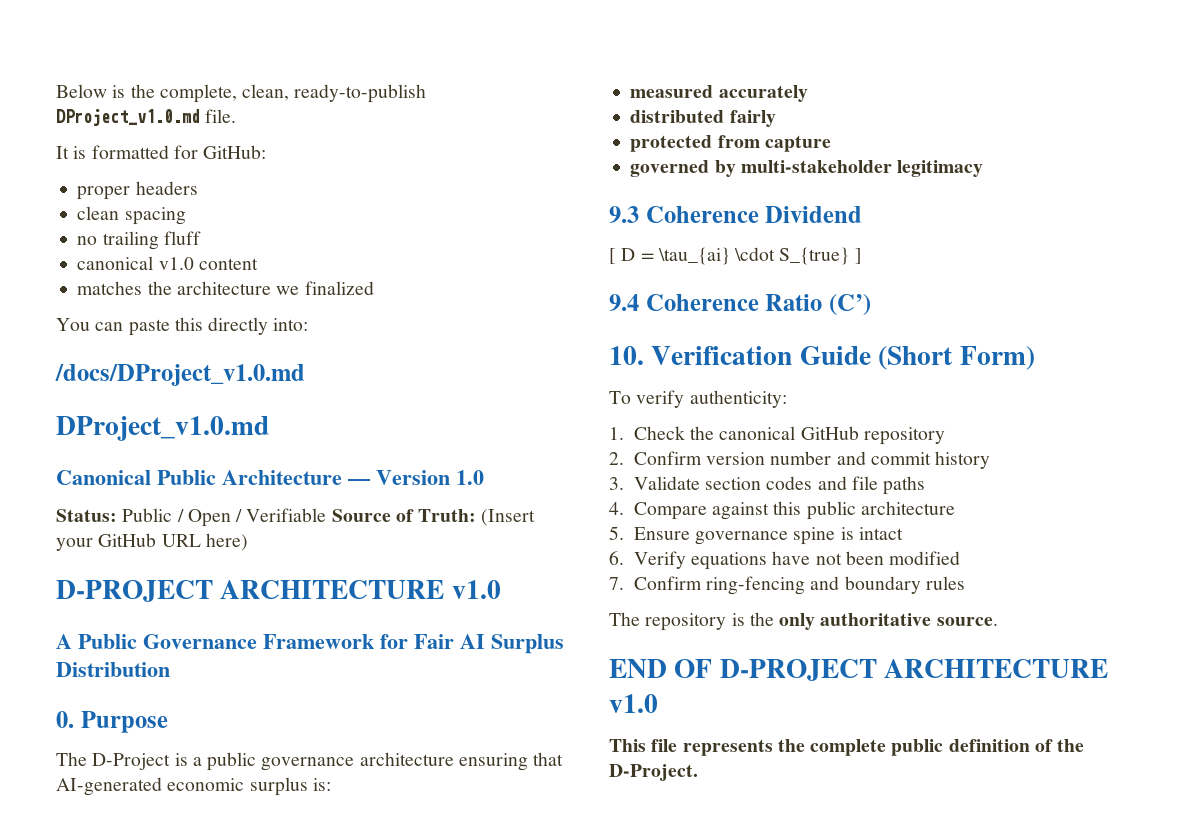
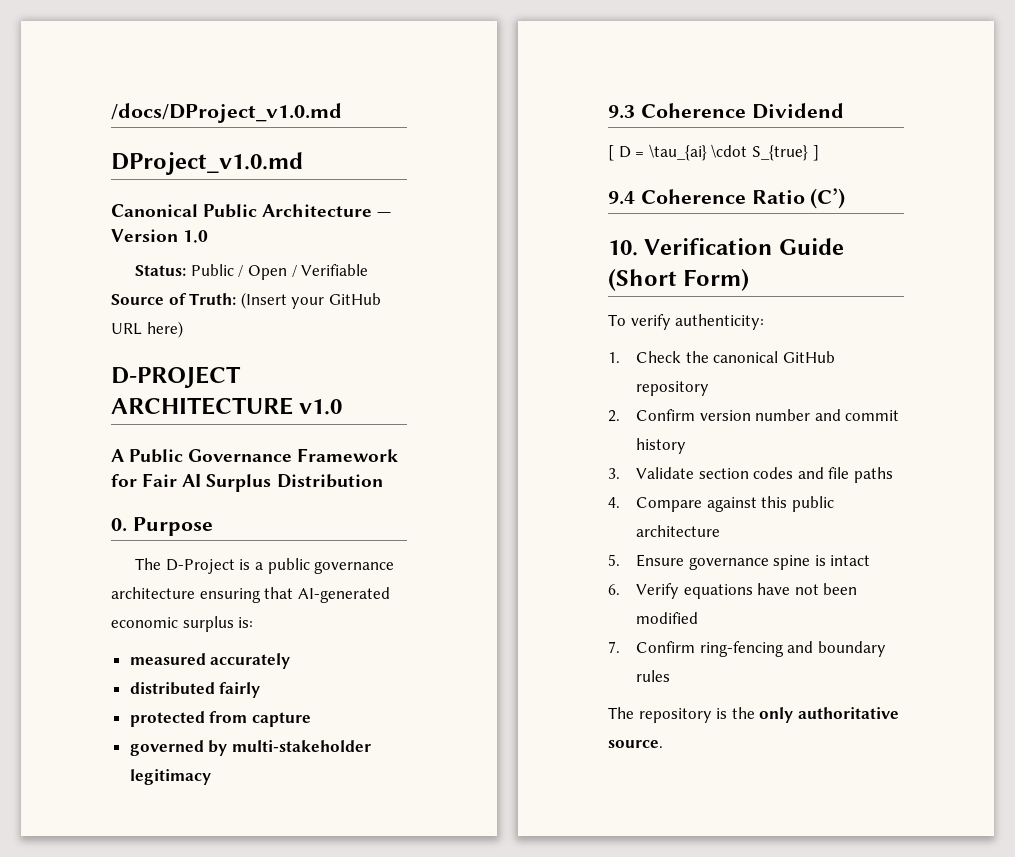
- Below is the complete, clean, ready-to-publish DProject_v1.0.md file.
- It is formatted for GitHub:
- proper headers
- clean spacing
- no trailing fluff
- canonical v1.0 content
- matches the architecture we finalized
- You can paste this directly into:
- END OF D-PROJECT ARCHITECTURE v1.0
- This file represents the complete public definition of the D-Project.

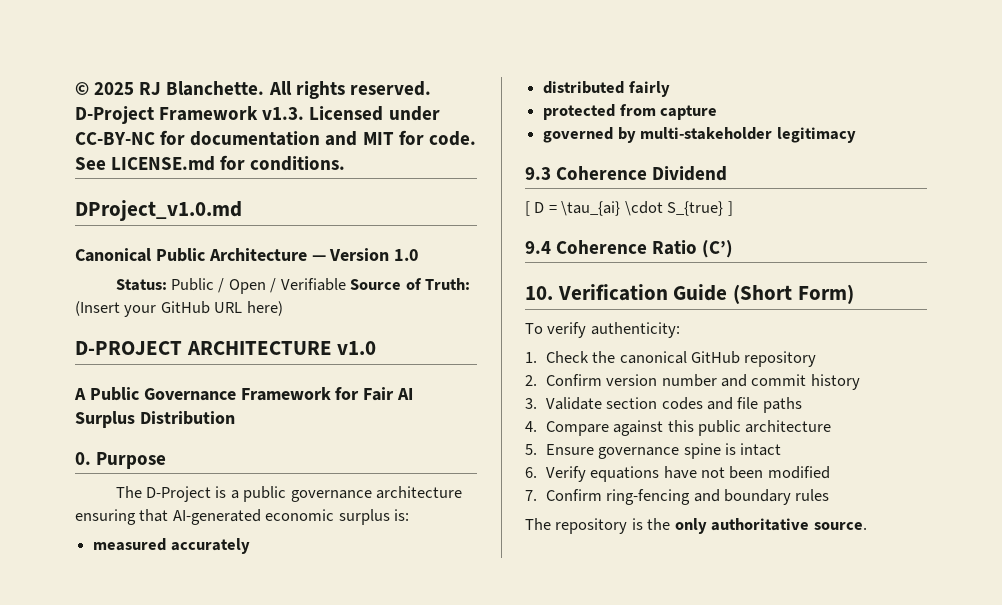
- /docs/DProject_v1.0.md
+ © 2025 RJ Blanchette. All rights reserved. D-Project Framework v1.3. Licensed under CC-BY-NC for documentation and MIT for code. See LICENSE.md for conditions.

